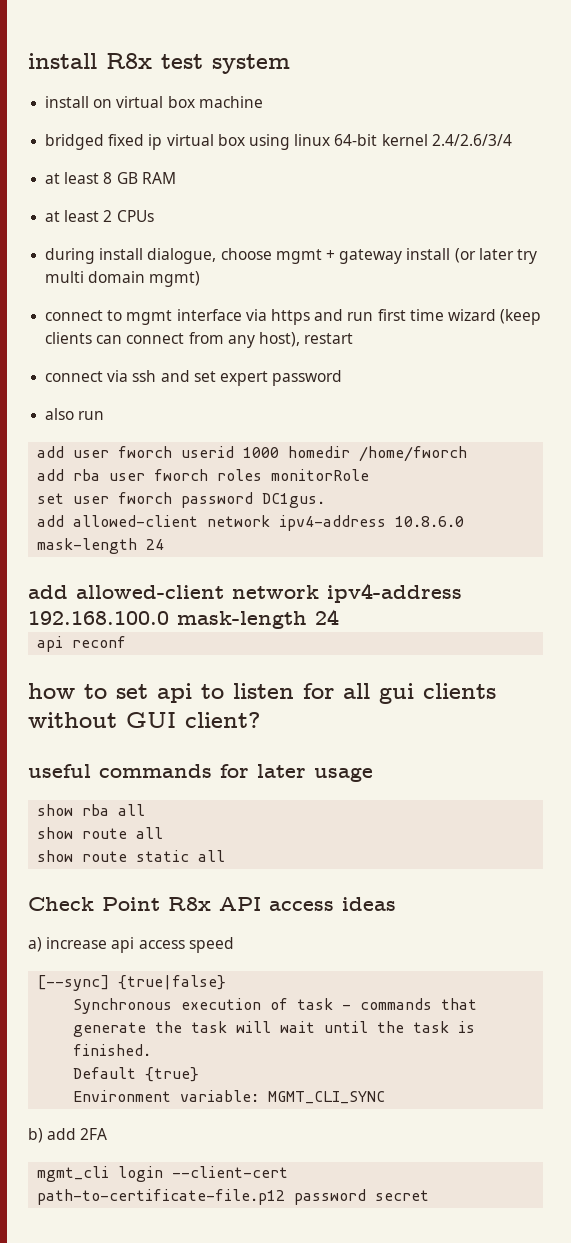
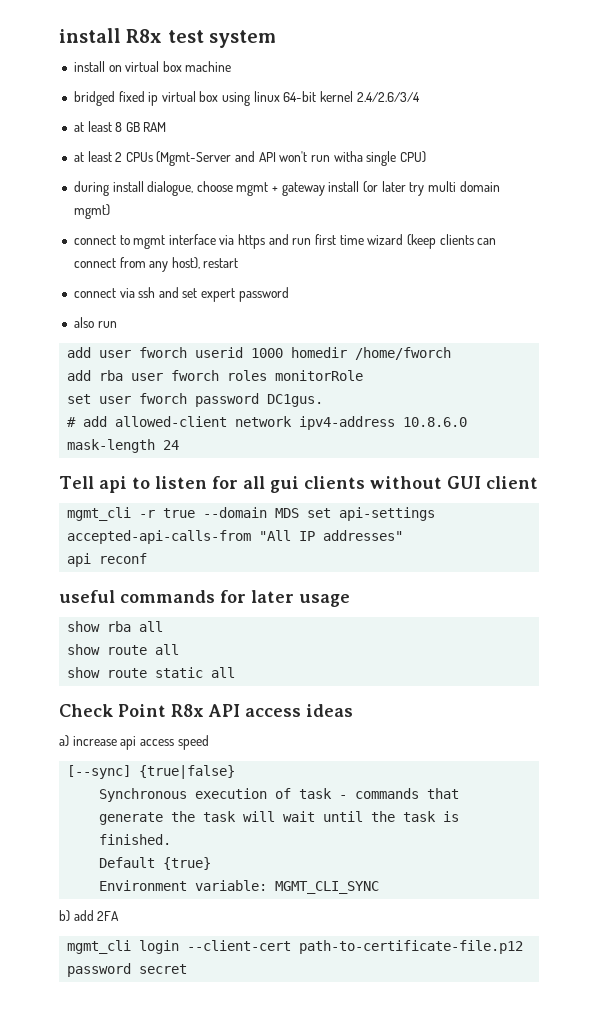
- at least 2 CPUs
+ at least 2 CPUs (Mgmt-Server and API won't run witha single CPU)
- add allowed-client network ipv4-address 10.8.6.0 mask-length 24
+ # add allowed-client network ipv4-address 10.8.6.0 mask-length 24
- add allowed-client network ipv4-address 192.168.100.0 mask-length 24
+ Tell api to listen for all gui clients without GUI client
+ mgmt_cli -r true --domain MDS set api-settings accepted-api-calls-from "All IP addresses"
  api reconf
- how to set api to listen for all gui clients without GUI client?

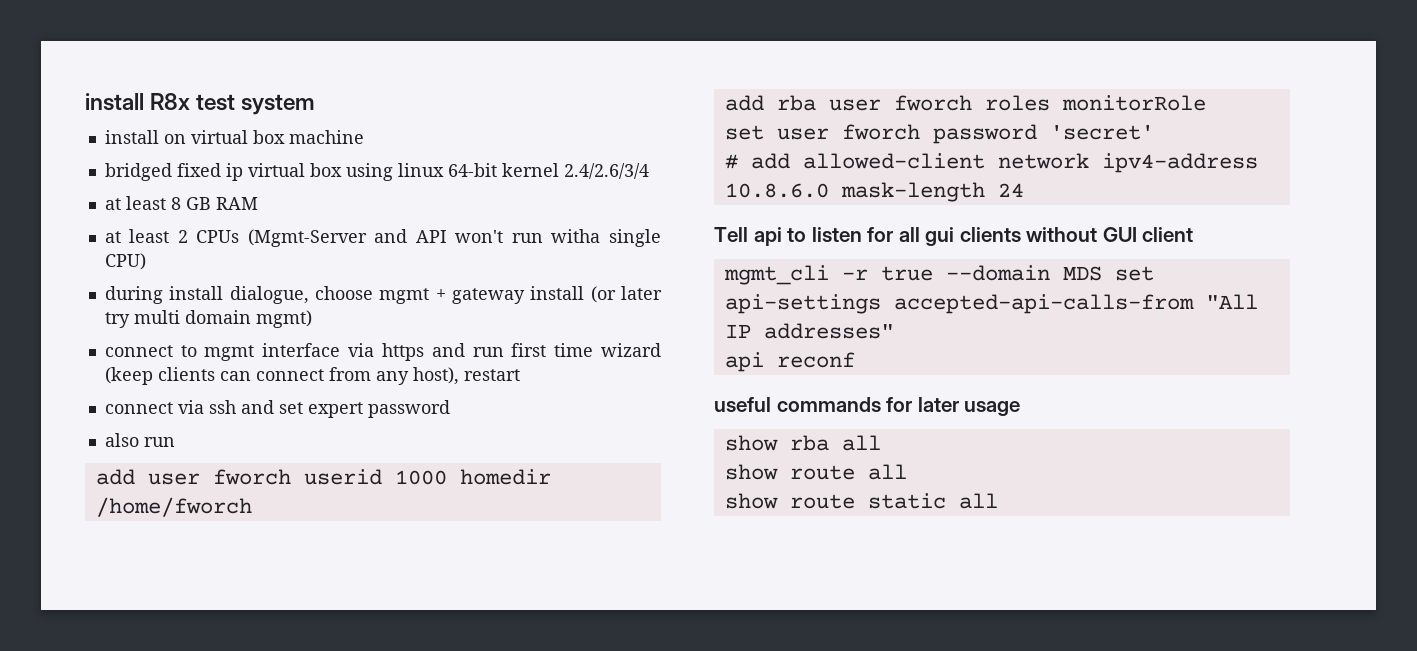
- set user fworch password DC1gus.
+ set user fworch password 'secret'
- Check Point R8x API access ideas
- a) increase api access speed
- [--sync] {true|false}
- Synchronous execution of task - commands that generate the task will wait until the task is finished.
- Default {true}
- Environment variable: MGMT_CLI_SYNC
- b) add 2FA
- mgmt_cli login --client-cert path-to-certificate-file.p12 password secret

